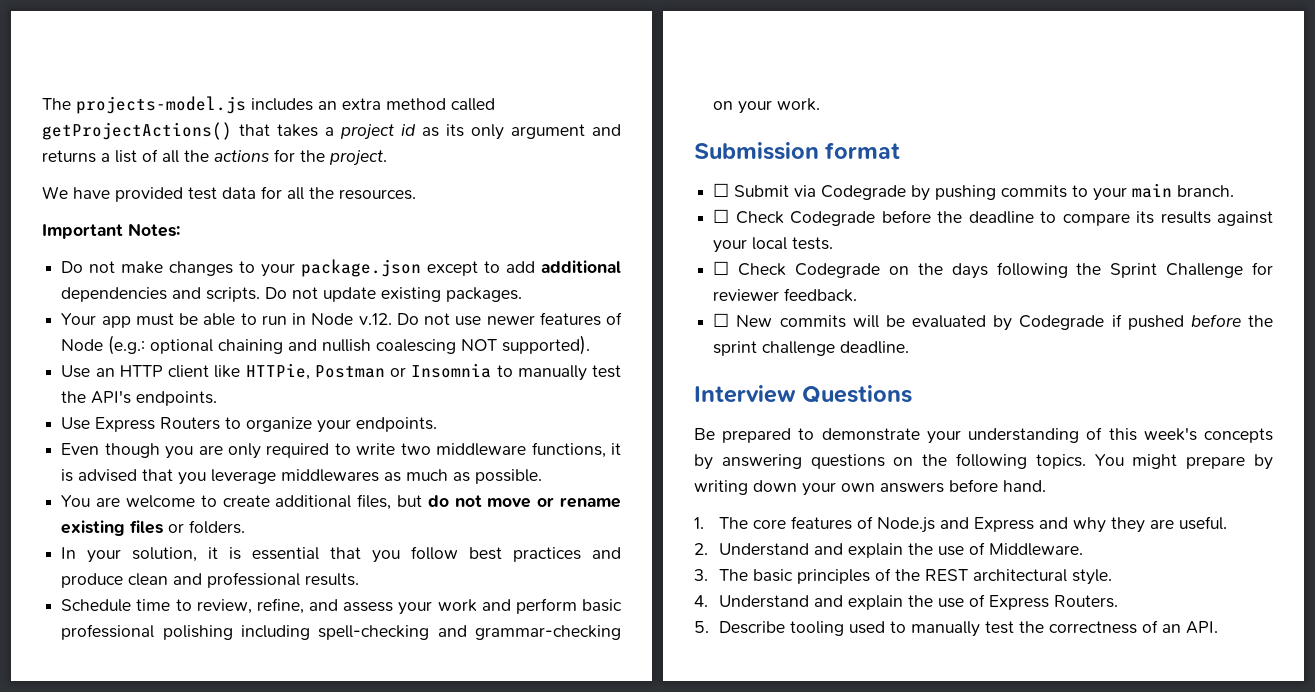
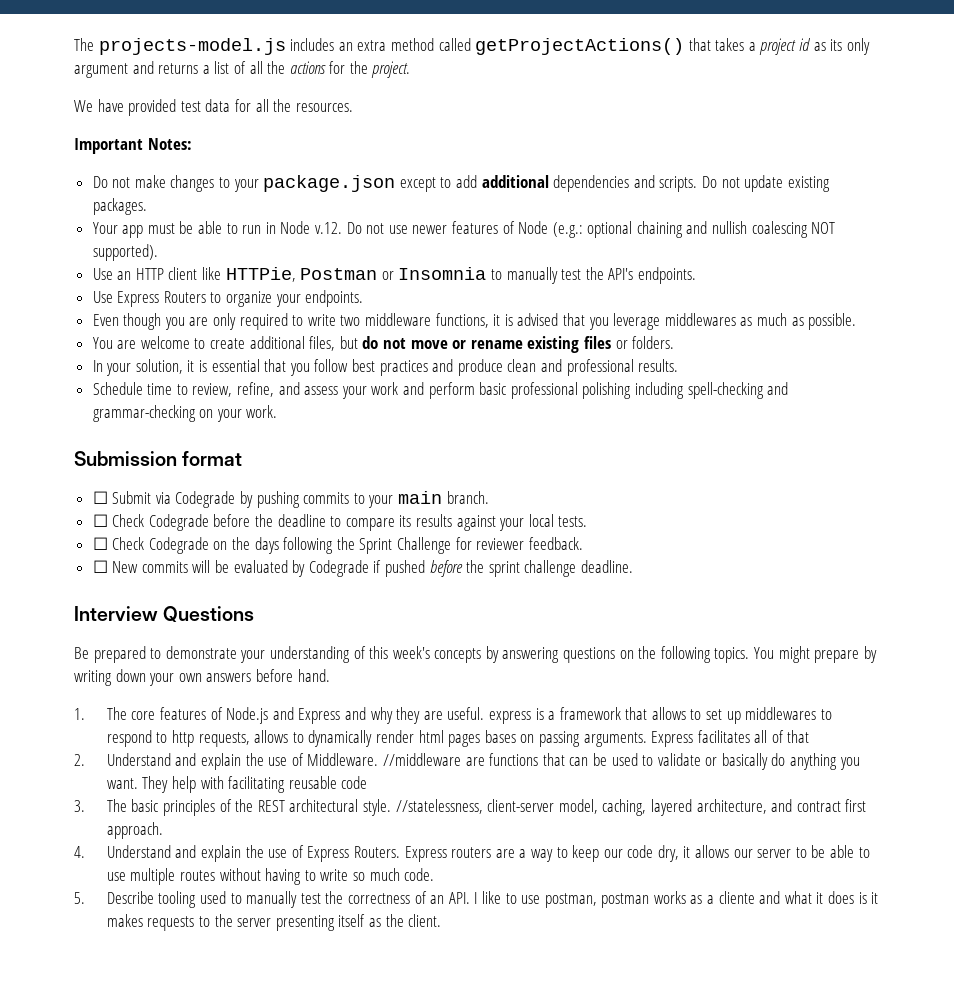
- 1. The core features of Node.js and Express and why they are useful.
+ 1. The core features of Node.js and Express and why they are useful. express is a framework that allows to set up middlewares to respond to http requests, allows to dynamically render html pages bases on passing arguments. Express facilitates all of that
+ //middleware are functions that can be used to validate or basically do anything you want. They help with facilitating reusable code
+ //statelessness, client-server model, caching, layered architecture, and contract first approach.
+ Express routers are a way to keep our code dry, it allows our server to be able to use multiple routes without having to write so much code.
- 5. Describe tooling used to manually test the correctness of an API.
+ 5. Describe tooling used to manually test the correctness of an API. I like to use postman, postman works as a cliente and what it does is it makes requests to the server presenting itself as the client.

